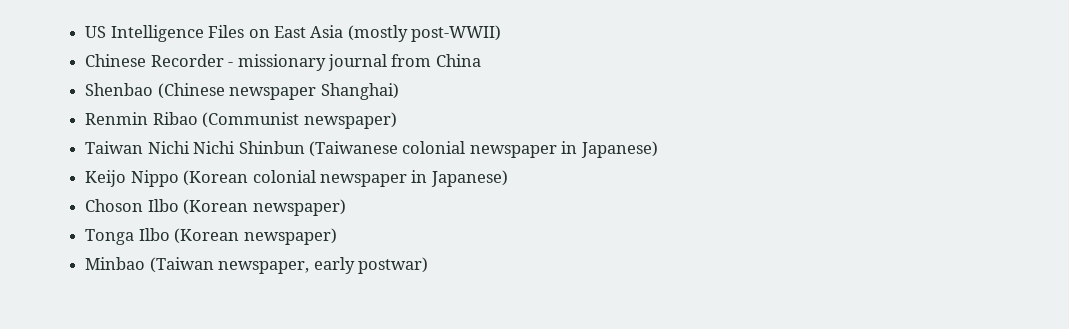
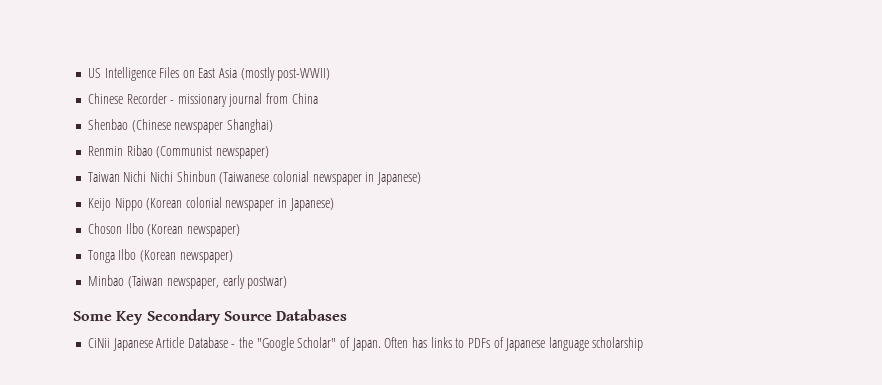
+ Some Key Secondary Source Databases
+ CiNii Japanese Article Database - the "Google Scholar" of Japan. Often has links to PDFs of Japanese language scholarship

